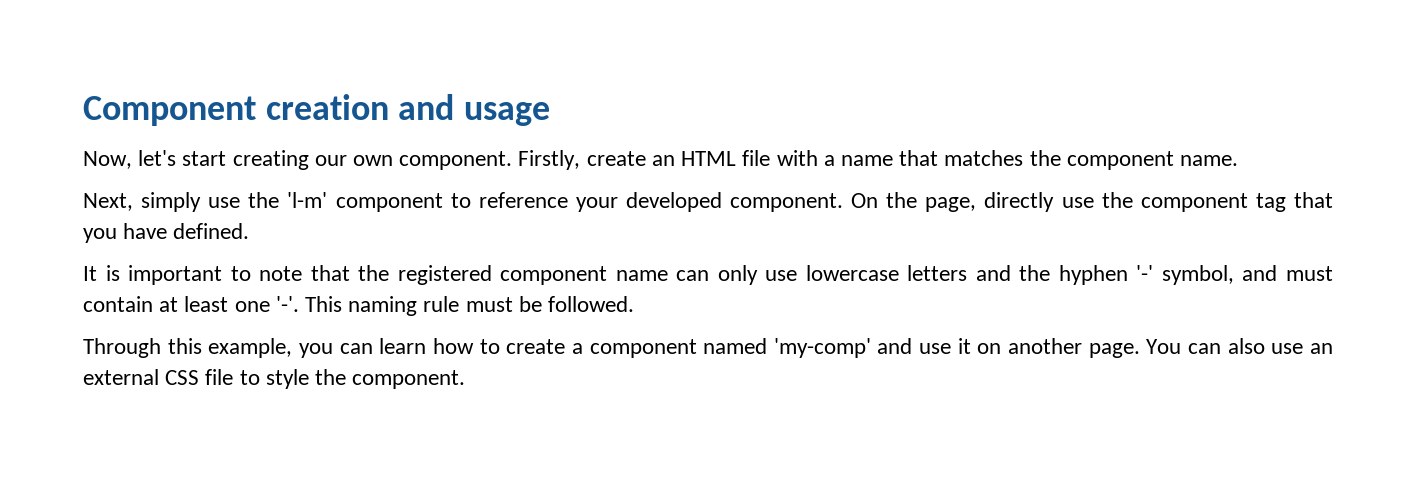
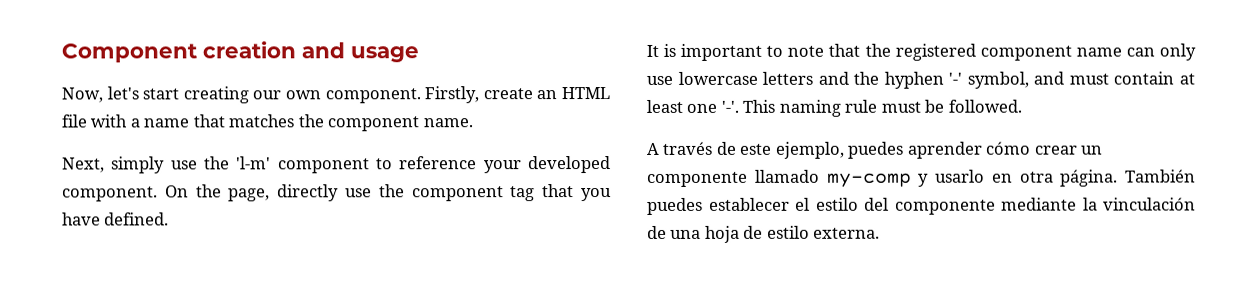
- Through this example, you can learn how to create a component named 'my-comp' and use it on another page. You can also use an external CSS file to style the component.
+ A través de este ejemplo, puedes aprender cómo crear un componente llamado my-comp y usarlo en otra página. También puedes establecer el estilo del componente mediante la vinculación de una hoja de estilo externa.

